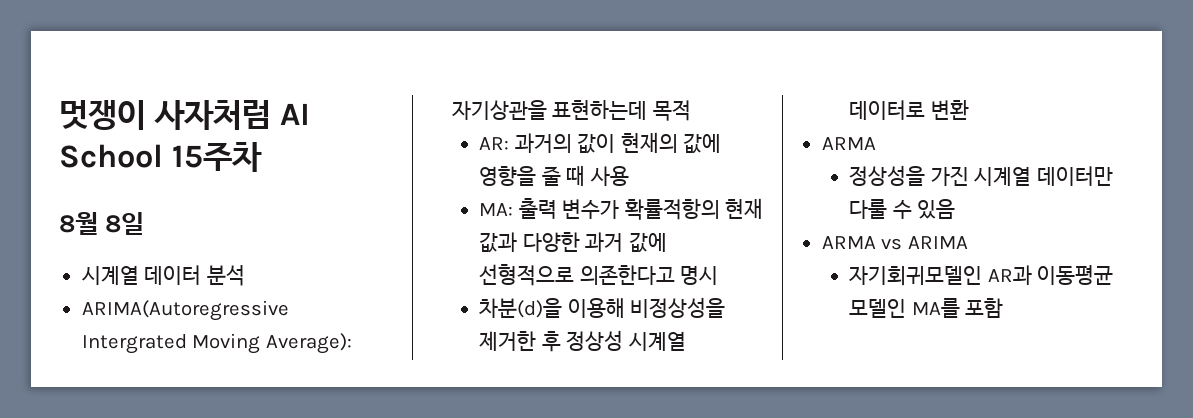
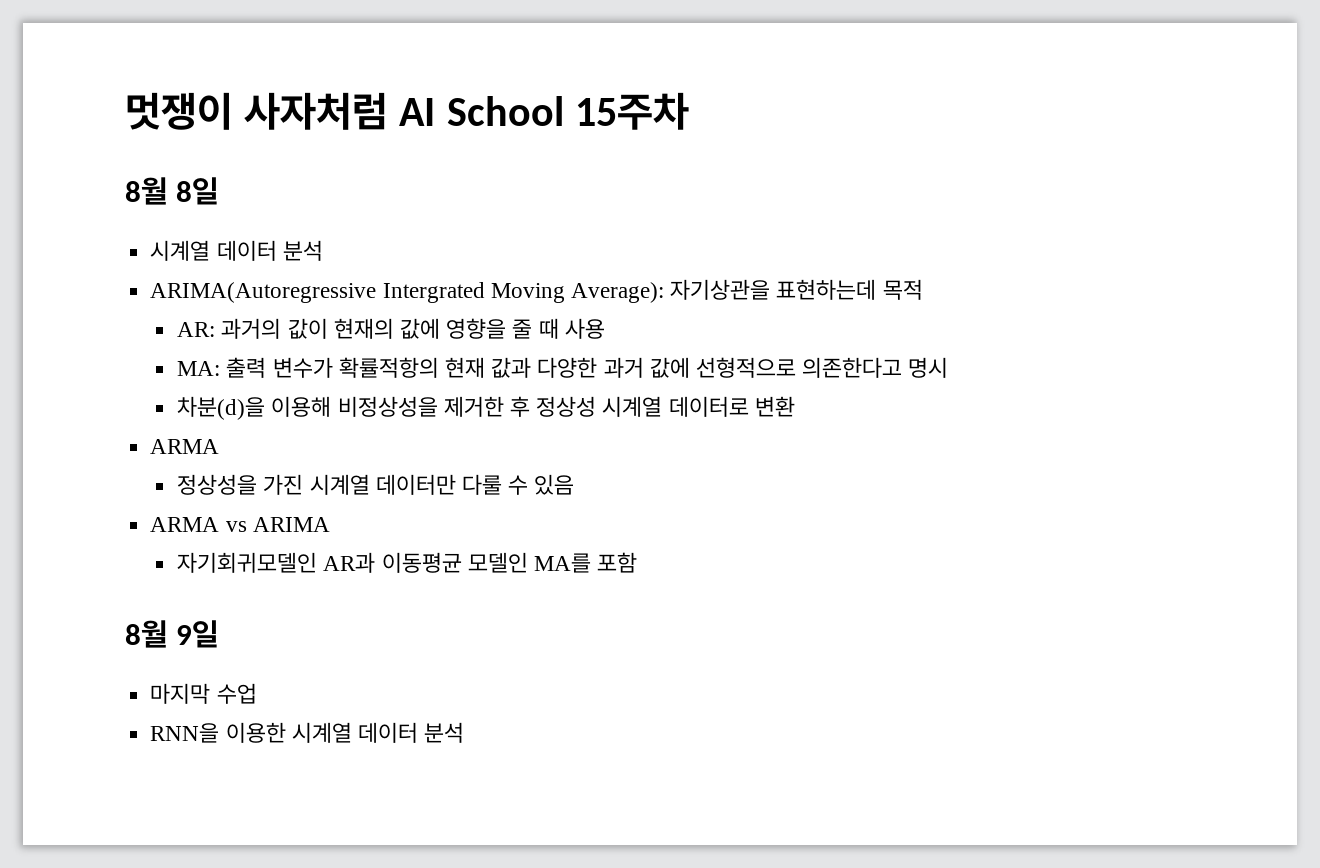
+ 8월 9일
+ 마지막 수업
+ RNN을 이용한 시계열 데이터 분석

